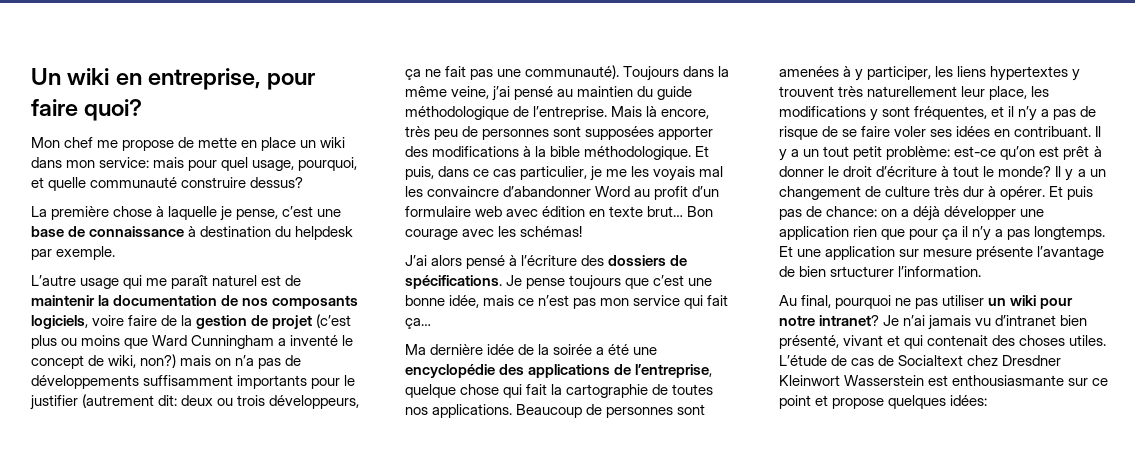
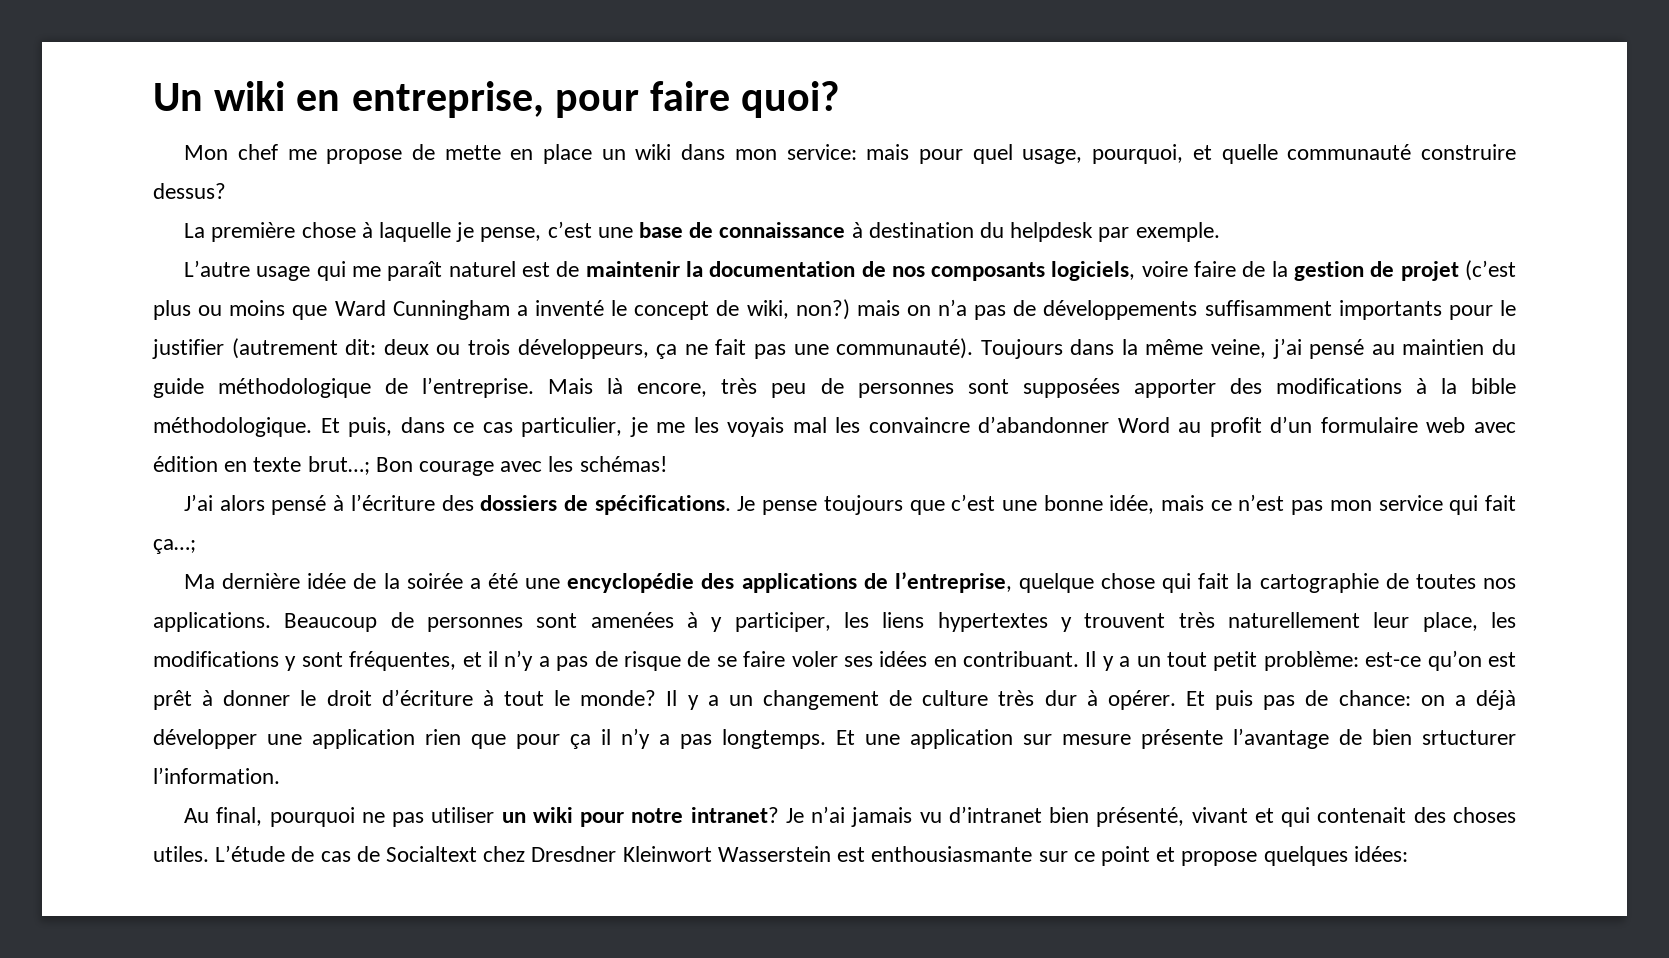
- Et puis, dans ce cas particulier, je me les voyais mal les convaincre d’abandonner Word au profit d’un formulaire web avec édition en texte brut… Bon courage avec les schémas!
+ Et puis, dans ce cas particulier, je me les voyais mal les convaincre d’abandonner Word au profit d’un formulaire web avec édition en texte brut…; Bon courage avec les schémas!
- Je pense toujours que c’est une bonne idée, mais ce n’est pas mon service qui fait ça…
+ Je pense toujours que c’est une bonne idée, mais ce n’est pas mon service qui fait ça…;

